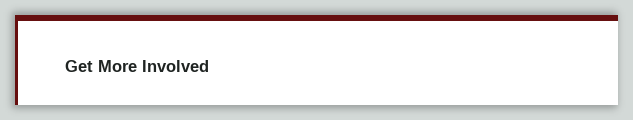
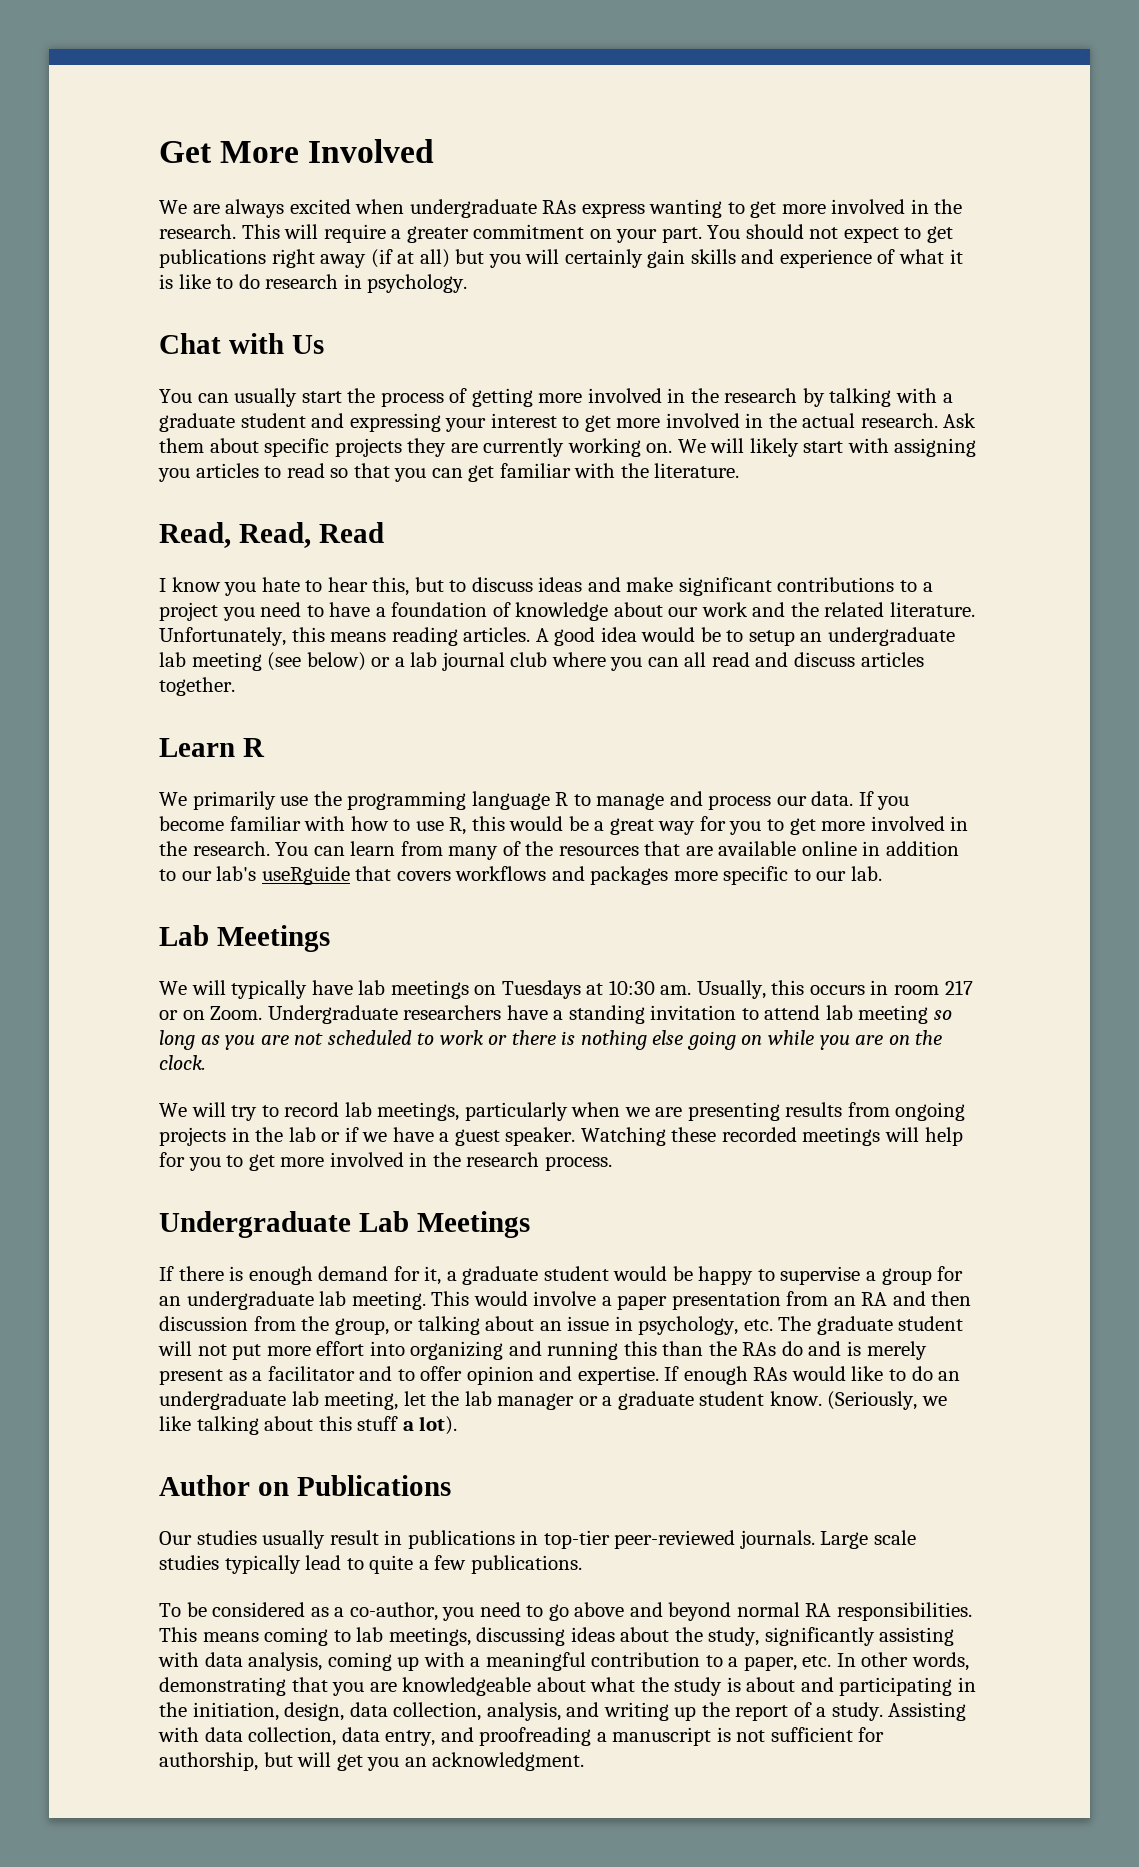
+ We are always excited when undergraduate RAs express wanting to get more involved in the research. This will require a greater commitment on your part. You should not expect to get publications right away (if at all) but you will certainly gain skills and experience of what it is like to do research in psychology.
+ Chat with Us
+ You can usually start the process of getting more involved in the research by talking with a graduate student and expressing your interest to get more involved in the actual research. Ask them about specific projects they are currently working on. We will likely start with assigning you articles to read so that you can get familiar with the literature.
+ Read, Read, Read
+ I know you hate to hear this, but to discuss ideas and make significant contributions to a project you need to have a foundation of knowledge about our work and the related literature. Unfortunately, this means reading articles. A good idea would be to setup an undergraduate lab meeting (see below) or a lab journal club where you can all read and discuss articles together.
+ Learn R
+ We primarily use the programming language R to manage and process our data. If you become familiar with how to use R, this would be a great way for you to get more involved in the research. You can learn from many of the resources that are available online in addition to our lab's useRguide that covers workflows and packages more specific to our lab.
+ Lab Meetings
+ We will typically have lab meetings on Tuesdays at 10:30 am. Usually, this occurs in room 217 or on Zoom. Undergraduate researchers have a standing invitation to attend lab meeting so long as you are not scheduled to work or there is nothing else going on while you are on the clock.
+ We will try to record lab meetings, particularly when we are presenting results from ongoing projects in the lab or if we have a guest speaker. Watching these recorded meetings will help for you to get more involved in the research process.
+ Undergraduate Lab Meetings
+ If there is enough demand for it, a graduate student would be happy to supervise a group for an undergraduate lab meeting. This would involve a paper presentation from an RA and then discussion from the group, or talking about an issue in psychology, etc. The graduate student will not put more effort into organizing and running this than the RAs do and is merely present as a facilitator and to offer opinion and expertise. If enough RAs would like to do an undergraduate lab meeting, let the lab manager or a graduate student know. (Seriously, we like talking about this stuff a lot).
+ Author on Publications
+ Our studies usually result in publications in top-tier peer-reviewed journals. Large scale studies typically lead to quite a few publications.
+ To be considered as a co-author, you need to go above and beyond normal RA responsibilities. This means coming to lab meetings, discussing ideas about the study, significantly assisting with data analysis, coming up with a meaningful contribution to a paper, etc. In other words, demonstrating that you are knowledgeable about what the study is about and participating in the initiation, design, data collection, analysis, and writing up the report of a study. Assisting with data collection, data entry, and proofreading a manuscript is not sufficient for authorship, but will get you an acknowledgment.

